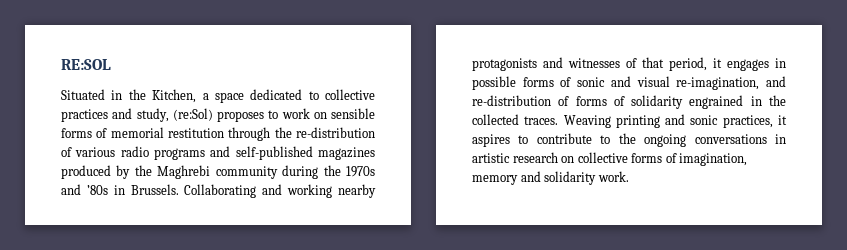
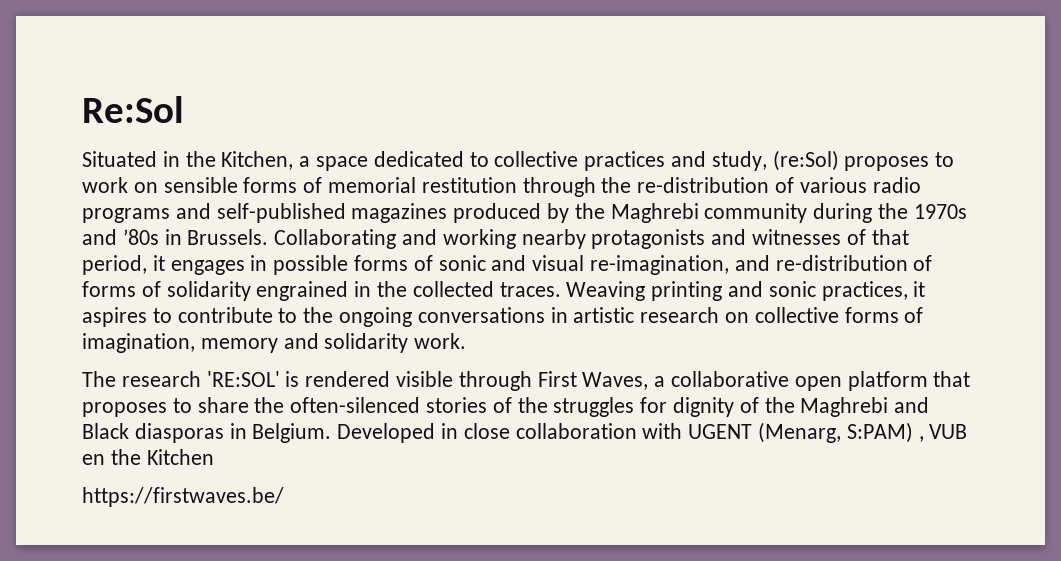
- RE:SOL
+ Re:Sol
+ The research 'RE:SOL' is rendered visible through First Waves, a collaborative open platform that proposes to share the often-silenced stories of the struggles for dignity of the Maghrebi and Black diasporas in Belgium. Developed in close collaboration with UGENT (Menarg, S:PAM) , VUB en the Kitchen
+ https://firstwaves.be/

